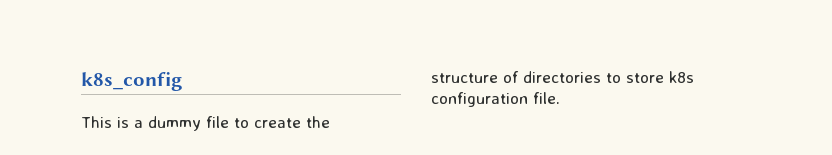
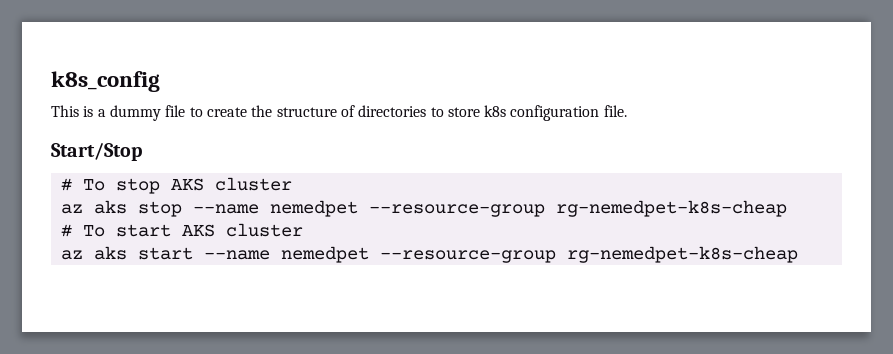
+ Start/Stop
+ # To stop AKS cluster
+ az aks stop --name nemedpet --resource-group rg-nemedpet-k8s-cheap
+ # To start AKS cluster
+ az aks start --name nemedpet --resource-group rg-nemedpet-k8s-cheap

